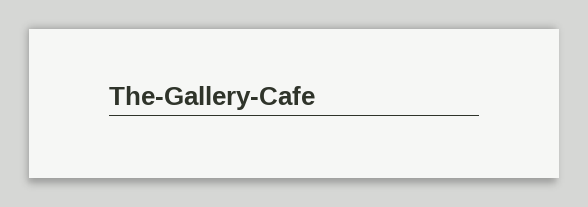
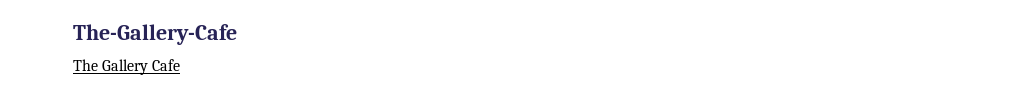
+ The Gallery Cafe

